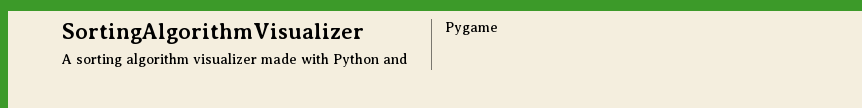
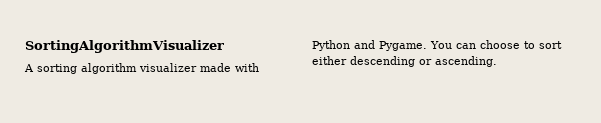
- A sorting algorithm visualizer made with Python and Pygame
+ A sorting algorithm visualizer made with Python and Pygame. You can choose to sort either descending or ascending.

